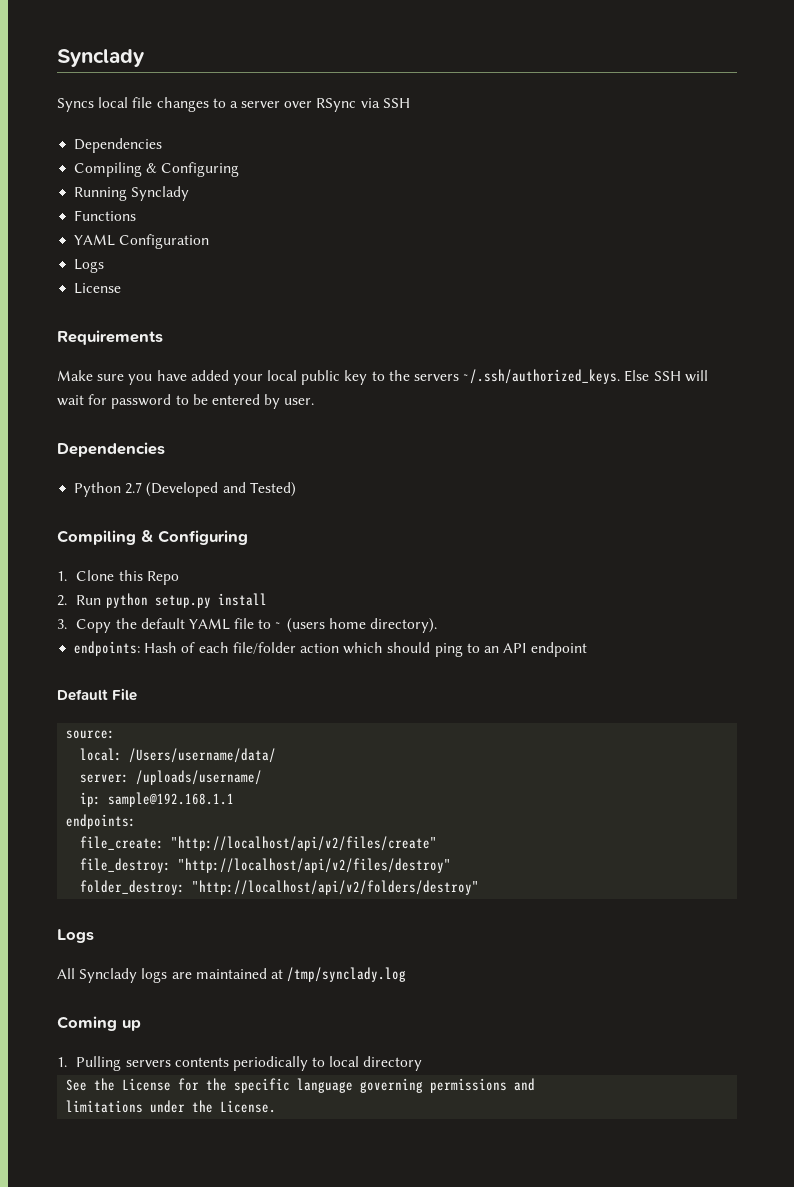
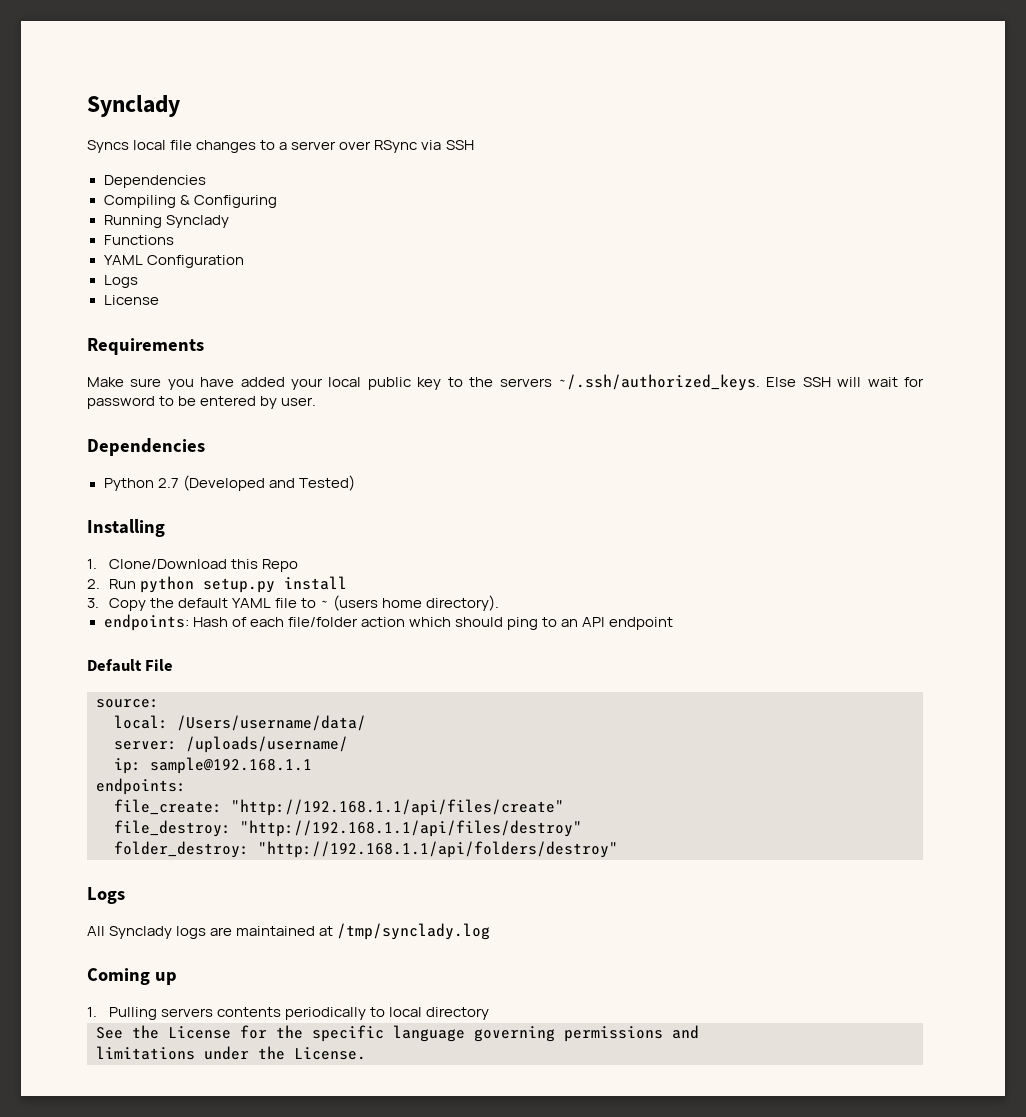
  Python 2.7 (Developed and Tested)
- Compiling & Configuring
- 1. Clone this Repo
+ Installing
+ 1. Clone/Download this Repo
- file_create: "http://localhost/api/v2/files/create"
+ file_create: "http://192.168.1.1/api/files/create"
- file_destroy: "http://localhost/api/v2/files/destroy"
+ file_destroy: "http://192.168.1.1/api/files/destroy"
- folder_destroy: "http://localhost/api/v2/folders/destroy"
+ folder_destroy: "http://192.168.1.1/api/folders/destroy"

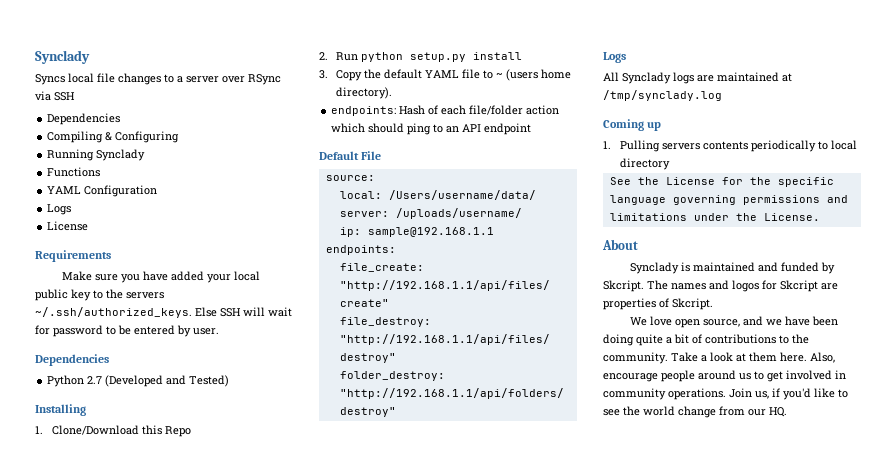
+ About
+ Synclady is maintained and funded by Skcript. The names and logos for Skcript are properties of Skcript.
+ We love open source, and we have been doing quite a bit of contributions to the community. Take a look at them here. Also, encourage people around us to get involved in community operations. Join us, if you'd like to see the world change from our HQ.

